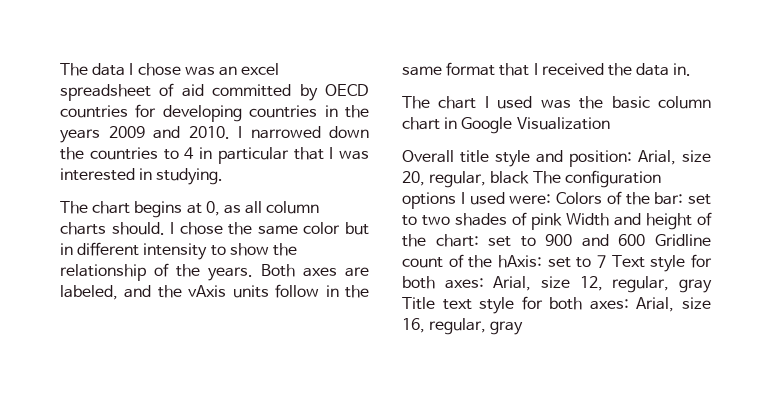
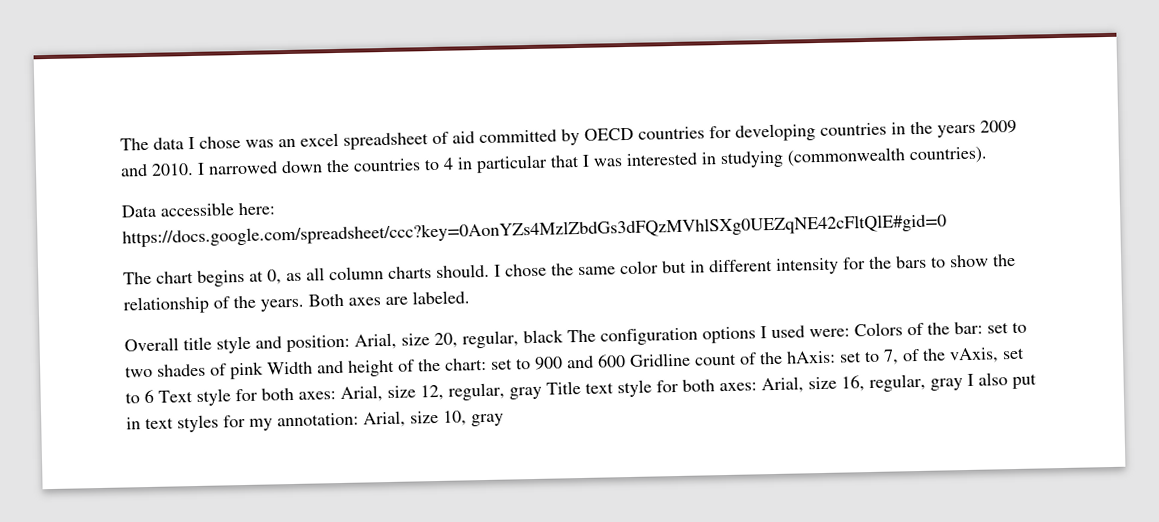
- I narrowed down the countries to 4 in particular that I was interested in studying.
+ I narrowed down the countries to 4 in particular that I was interested in studying (commonwealth countries).
+ Data accessible here: https://docs.google.com/spreadsheet/ccc?key=0AonYZs4MzlZbdGs3dFQzMVhlSXg0UEZqNE42cFltQlE#gid=0
- I chose the same color but in different intensity to show the relationship of the years.
+ I chose the same color but in different intensity for the bars to show the relationship of the years.
- Both axes are labeled, and the vAxis units follow in the same format that I received the data in.
- The chart I used was the basic column chart in Google Visualization
+ Both axes are labeled.
- set to 7 Text style for both axes:
+ set to 7, of the vAxis, set to 6 Text style for both axes:
- Arial, size 16, regular, gray
+ Arial, size 16, regular, gray I also put in text styles for my annotation: Arial, size 10, gray

